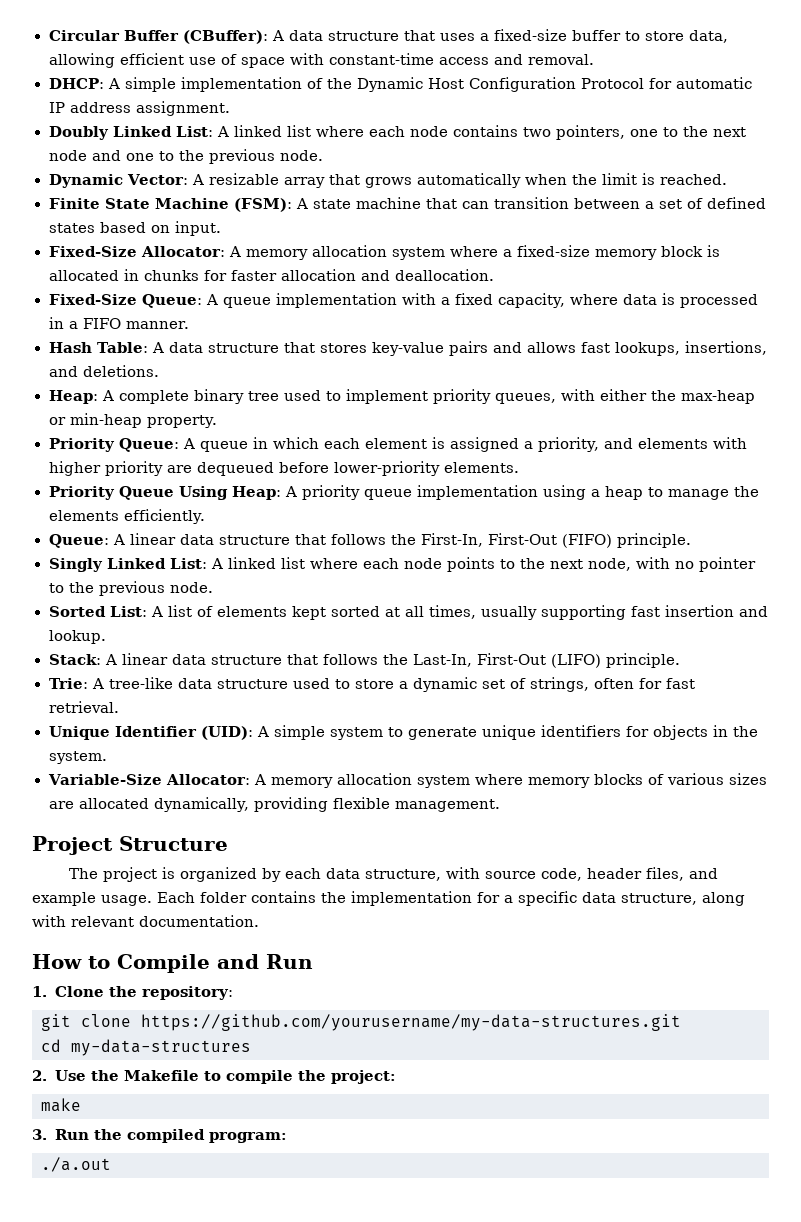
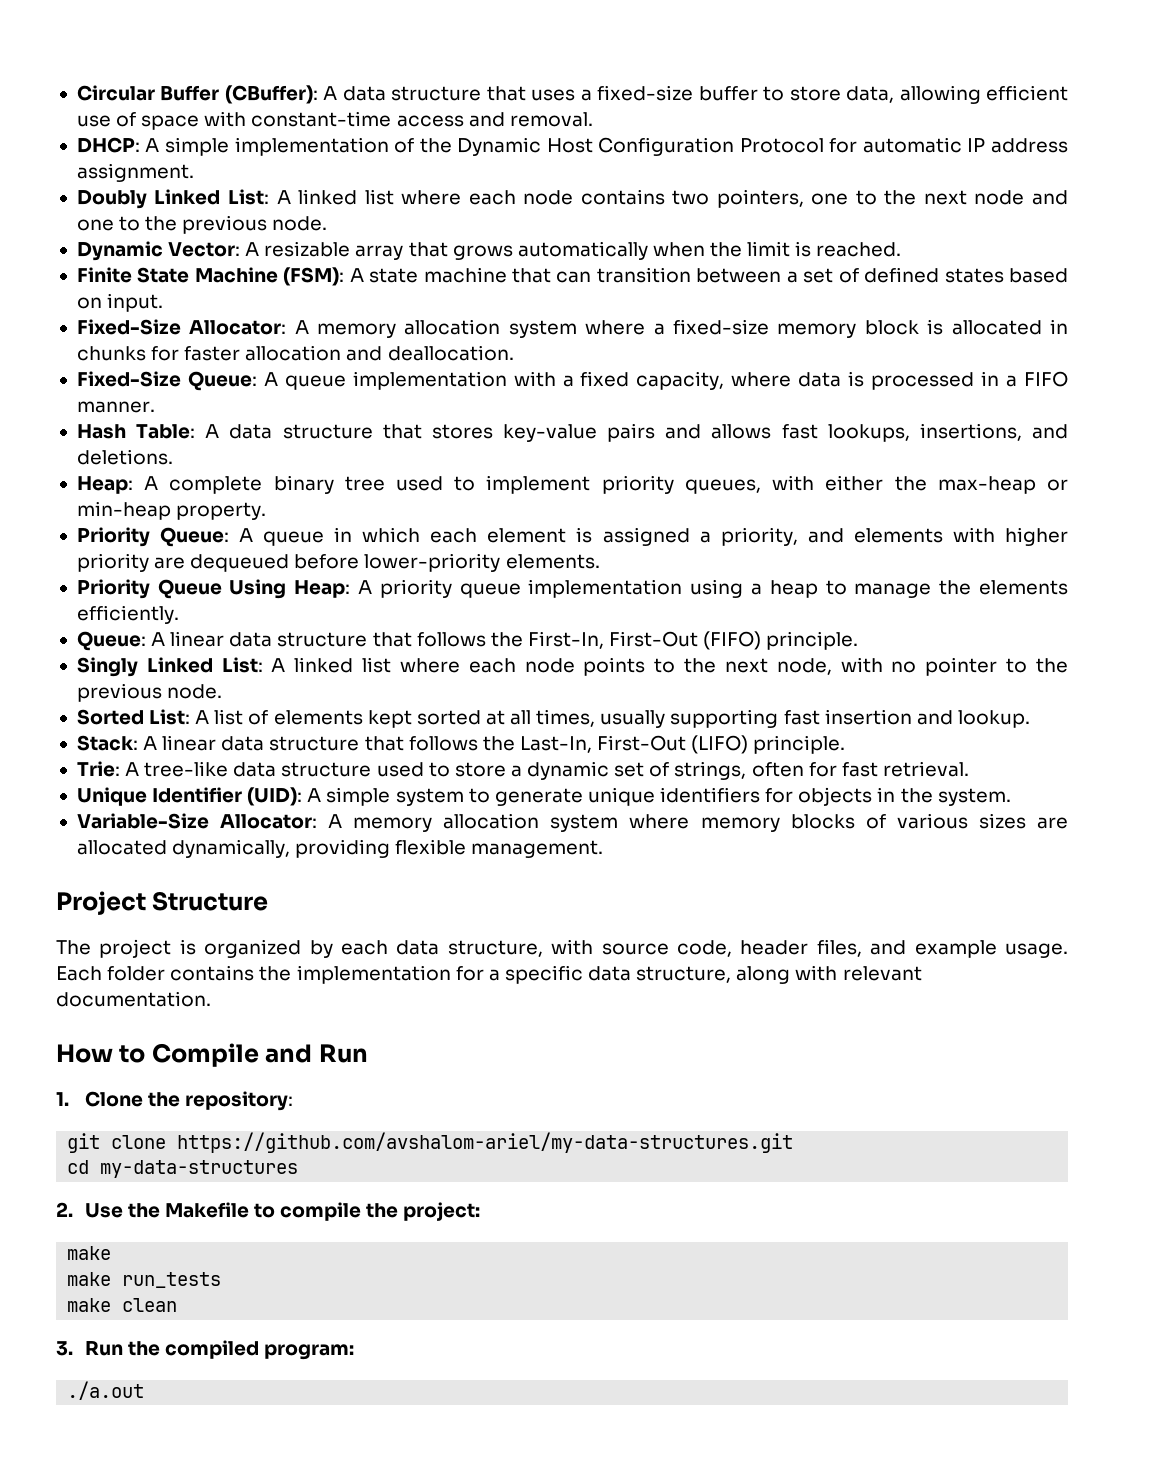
- git clone https://github.com/yourusername/my-data-structures.git
+ git clone https://github.com/avshalom-ariel/my-data-structures.git
+ make run_tests
+ make clean

